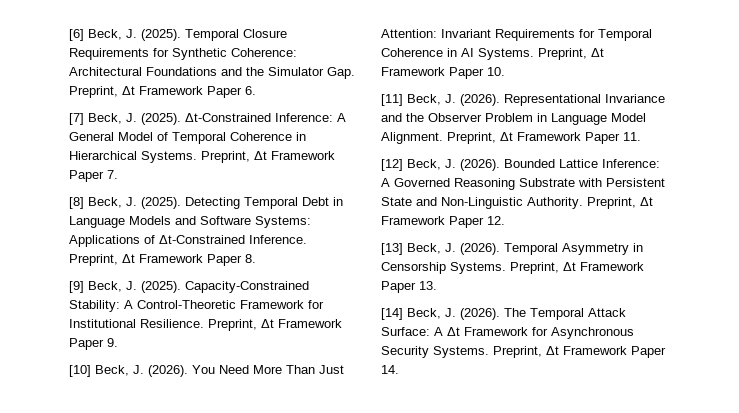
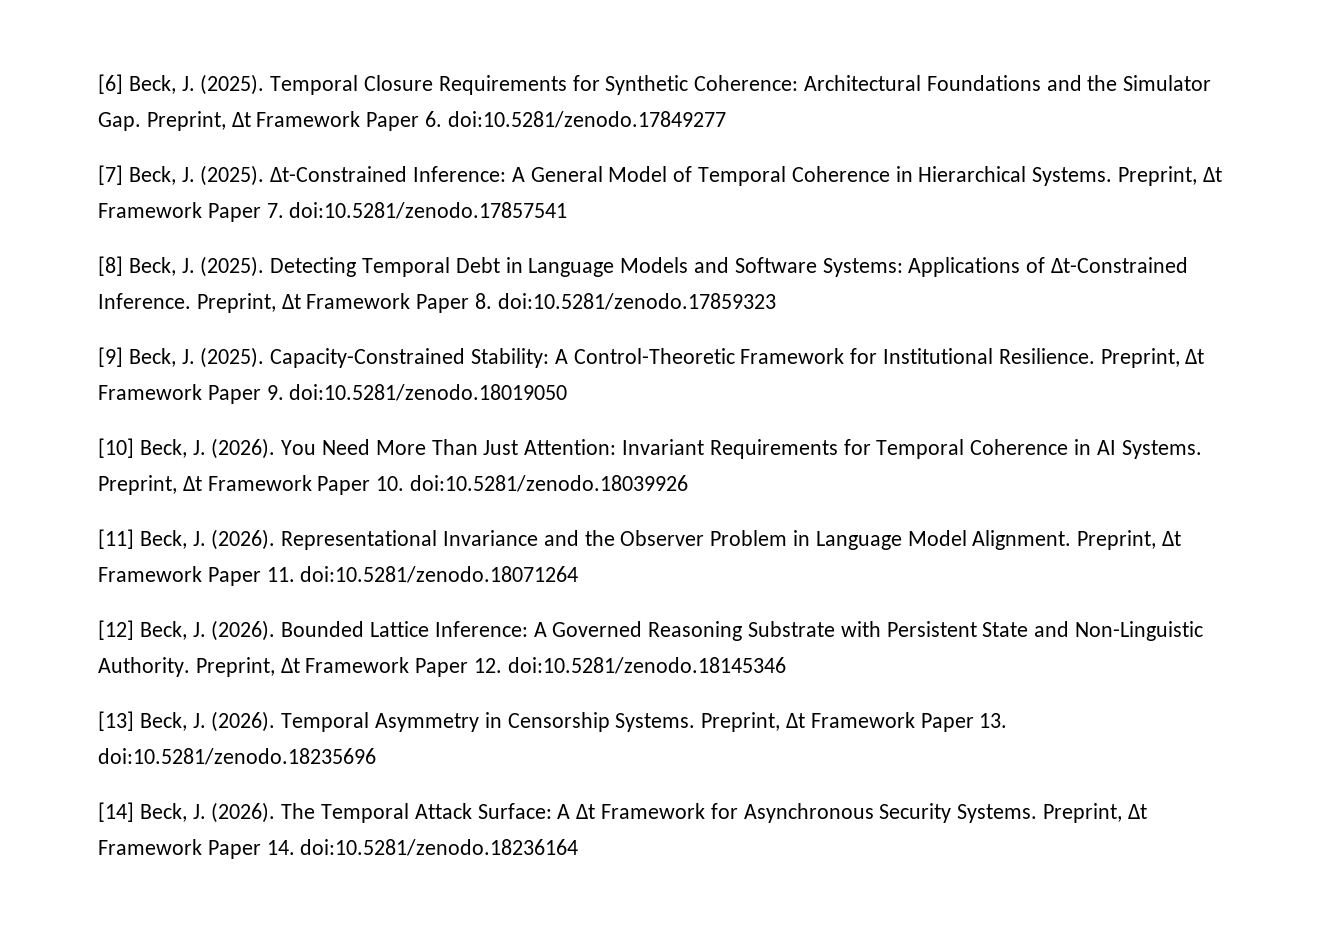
- Temporal Closure Requirements for Synthetic Coherence: Architectural Foundations and the Simulator Gap. Preprint, Δt Framework Paper 6.
+ Temporal Closure Requirements for Synthetic Coherence: Architectural Foundations and the Simulator Gap. Preprint, Δt Framework Paper 6. doi:10.5281/zenodo.17849277
- Preprint, Δt Framework Paper 7.
+ Preprint, Δt Framework Paper 7. doi:10.5281/zenodo.17857541
- Preprint, Δt Framework Paper 8.
+ Preprint, Δt Framework Paper 8. doi:10.5281/zenodo.17859323
- Preprint, Δt Framework Paper 9.
+ Preprint, Δt Framework Paper 9. doi:10.5281/zenodo.18019050
- Preprint, Δt Framework Paper 10.
+ Preprint, Δt Framework Paper 10. doi:10.5281/zenodo.18039926
- Preprint, Δt Framework Paper 11.
+ Preprint, Δt Framework Paper 11. doi:10.5281/zenodo.18071264
- Preprint, Δt Framework Paper 12.
+ Preprint, Δt Framework Paper 12. doi:10.5281/zenodo.18145346
- Preprint, Δt Framework Paper 13.
+ Preprint, Δt Framework Paper 13. doi:10.5281/zenodo.18235696
- Preprint, Δt Framework Paper 14.
+ Preprint, Δt Framework Paper 14. doi:10.5281/zenodo.18236164

